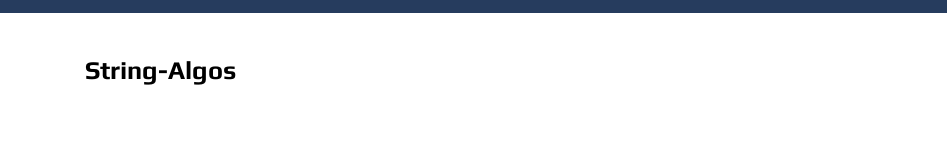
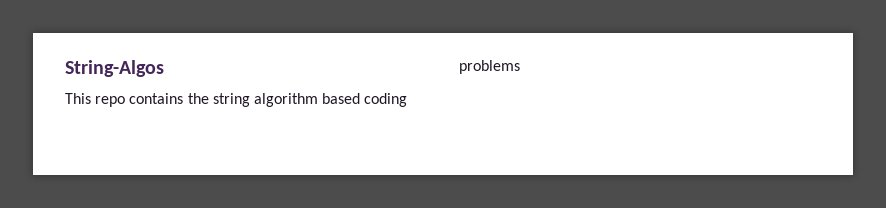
+ This repo contains the string algorithm based coding problems

